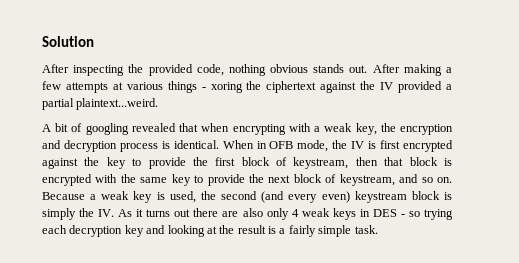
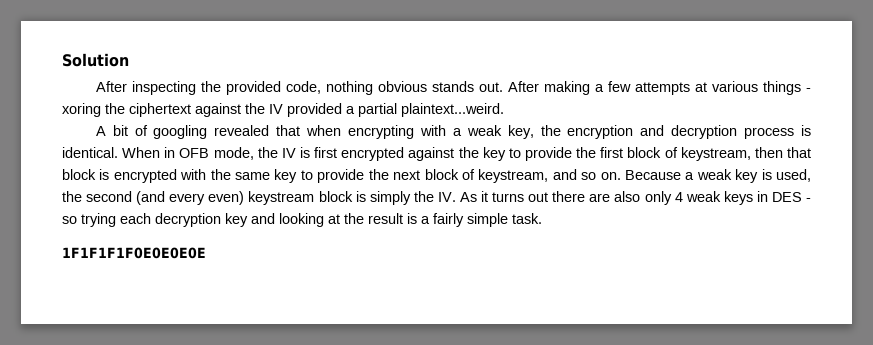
+ 1F1F1F1F0E0E0E0E

